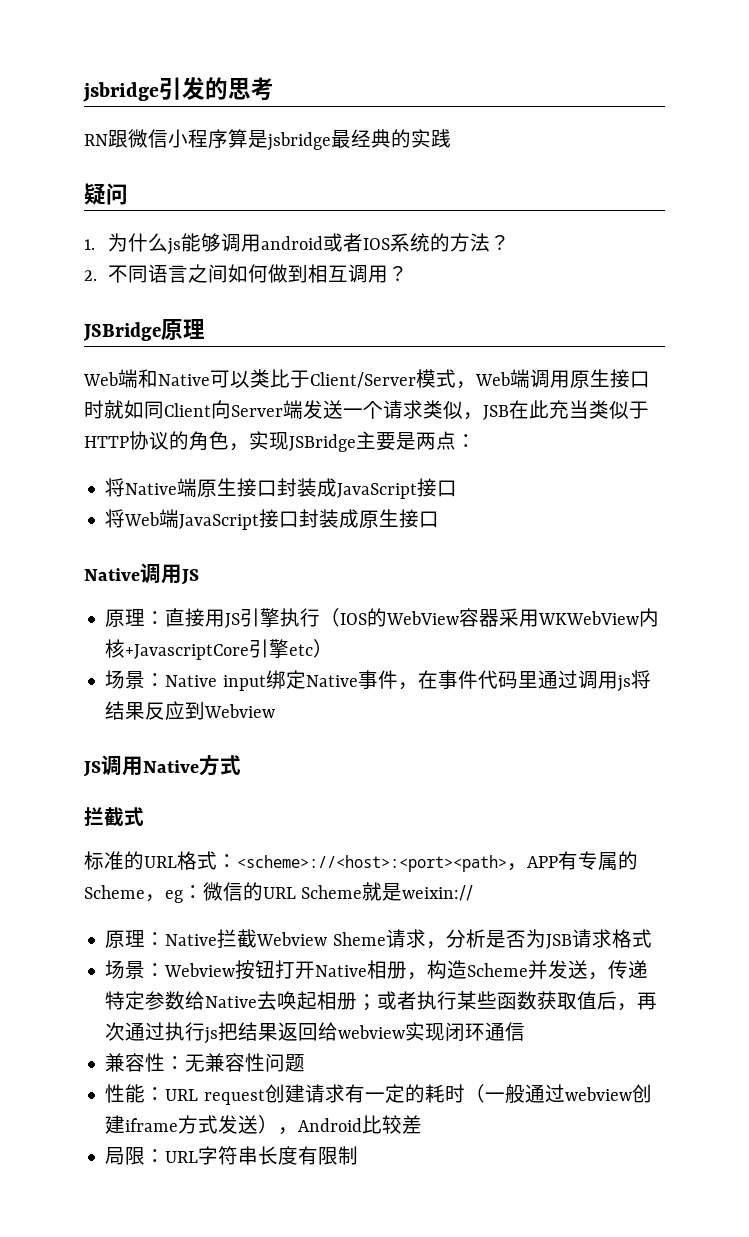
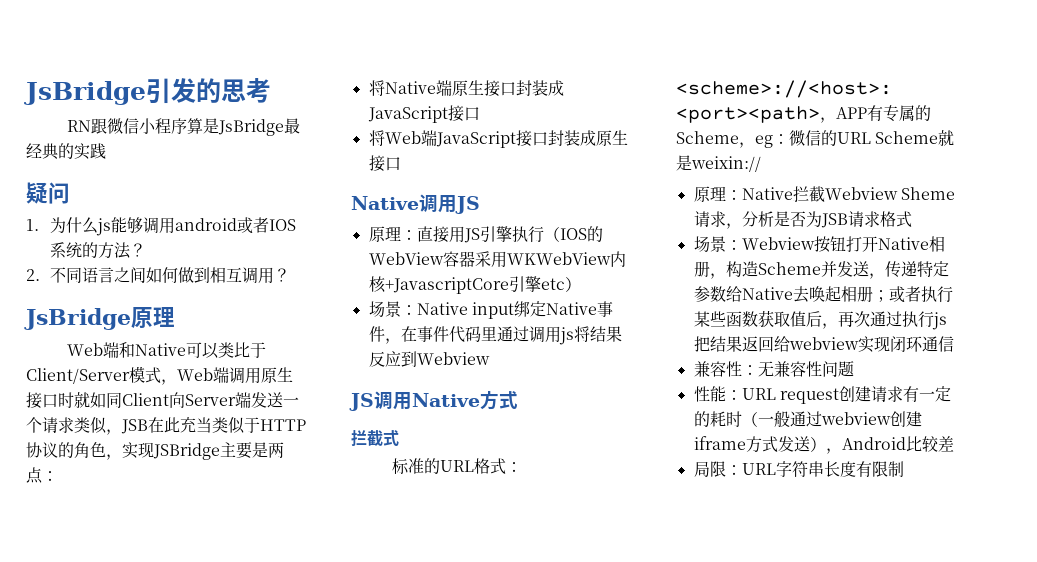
- jsbridge引发的思考
+ JsBridge引发的思考
- RN跟微信小程序算是jsbridge最经典的实践
+ RN跟微信小程序算是JsBridge最经典的实践
- JSBridge原理
+ JsBridge原理

